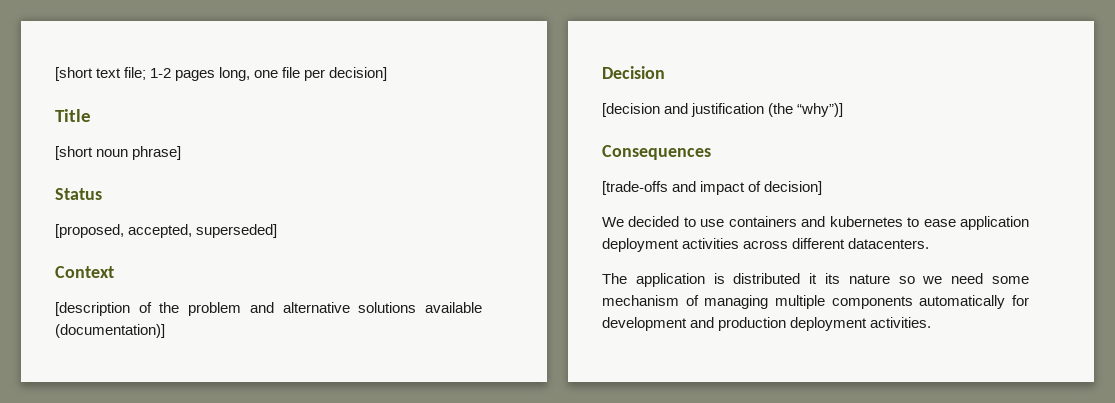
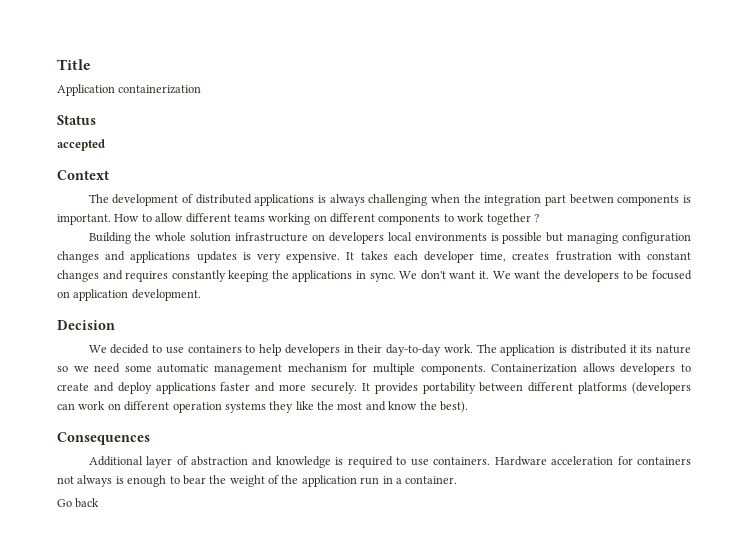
- [short text file; 1-2 pages long, one file per decision]
  Title
- [short noun phrase]
+ Application containerization
  Status
- [proposed, accepted, superseded]
+ accepted
  Context
- [description of the problem and alternative solutions available (documentation)]
+ The development of distributed applications is always challenging when the integration part beetwen components is important. How to allow different teams working on different components to work together ?
+ Building the whole solution infrastructure on developers local environments is possible but managing configuration changes and applications updates is very expensive. It takes each developer time, creates frustration with constant changes and requires constantly keeping the applications in sync. We don't want it. We want the developers to be focused on application development.
  Decision
- [decision and justification (the “why”)]
- Consequences
- [trade-offs and impact of decision]
- We decided to use containers and kubernetes to ease application deployment activities across different datacenters.
- The application is distributed it its nature so we need some mechanism of managing multiple components automatically for development and production deployment activities.
+ We decided to use containers to help developers in their day-to-day work. The application is distributed it its nature so we need some automatic management mechanism for multiple components. Containerization allows developers to create and deploy applications faster and more securely. It provides portability between different platforms (developers can work on different operation systems they like the most and know the best).
+ Consequences
+ Additional layer of abstraction and knowledge is required to use containers. Hardware acceleration for containers not always is enough to bear the weight of the application run in a container.
+ Go back

